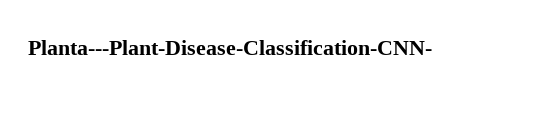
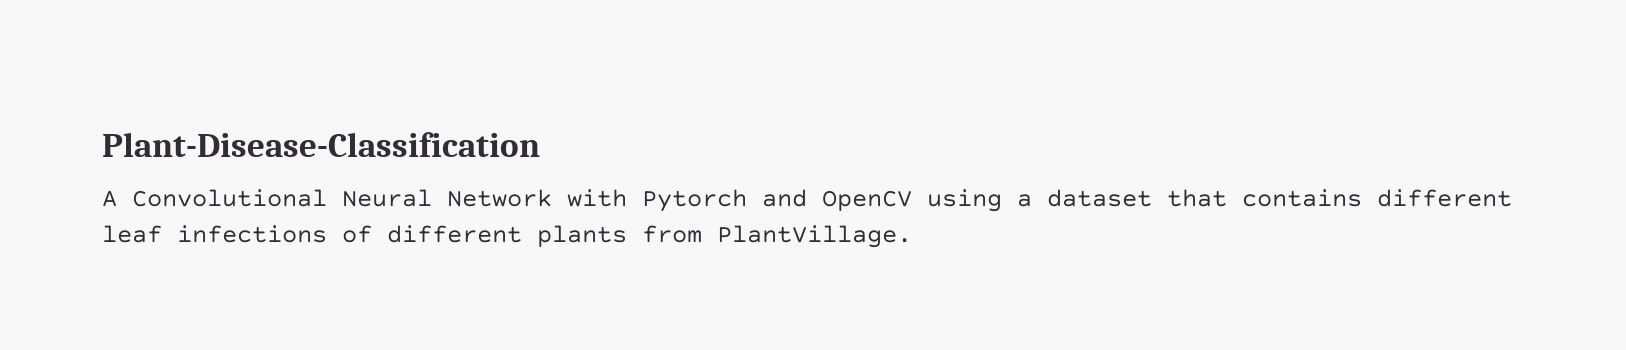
- Planta---Plant-Disease-Classification-CNN-
+ Plant-Disease-Classification
+ A Convolutional Neural Network with Pytorch and OpenCV using a dataset that contains different leaf infections of different plants from PlantVillage.

